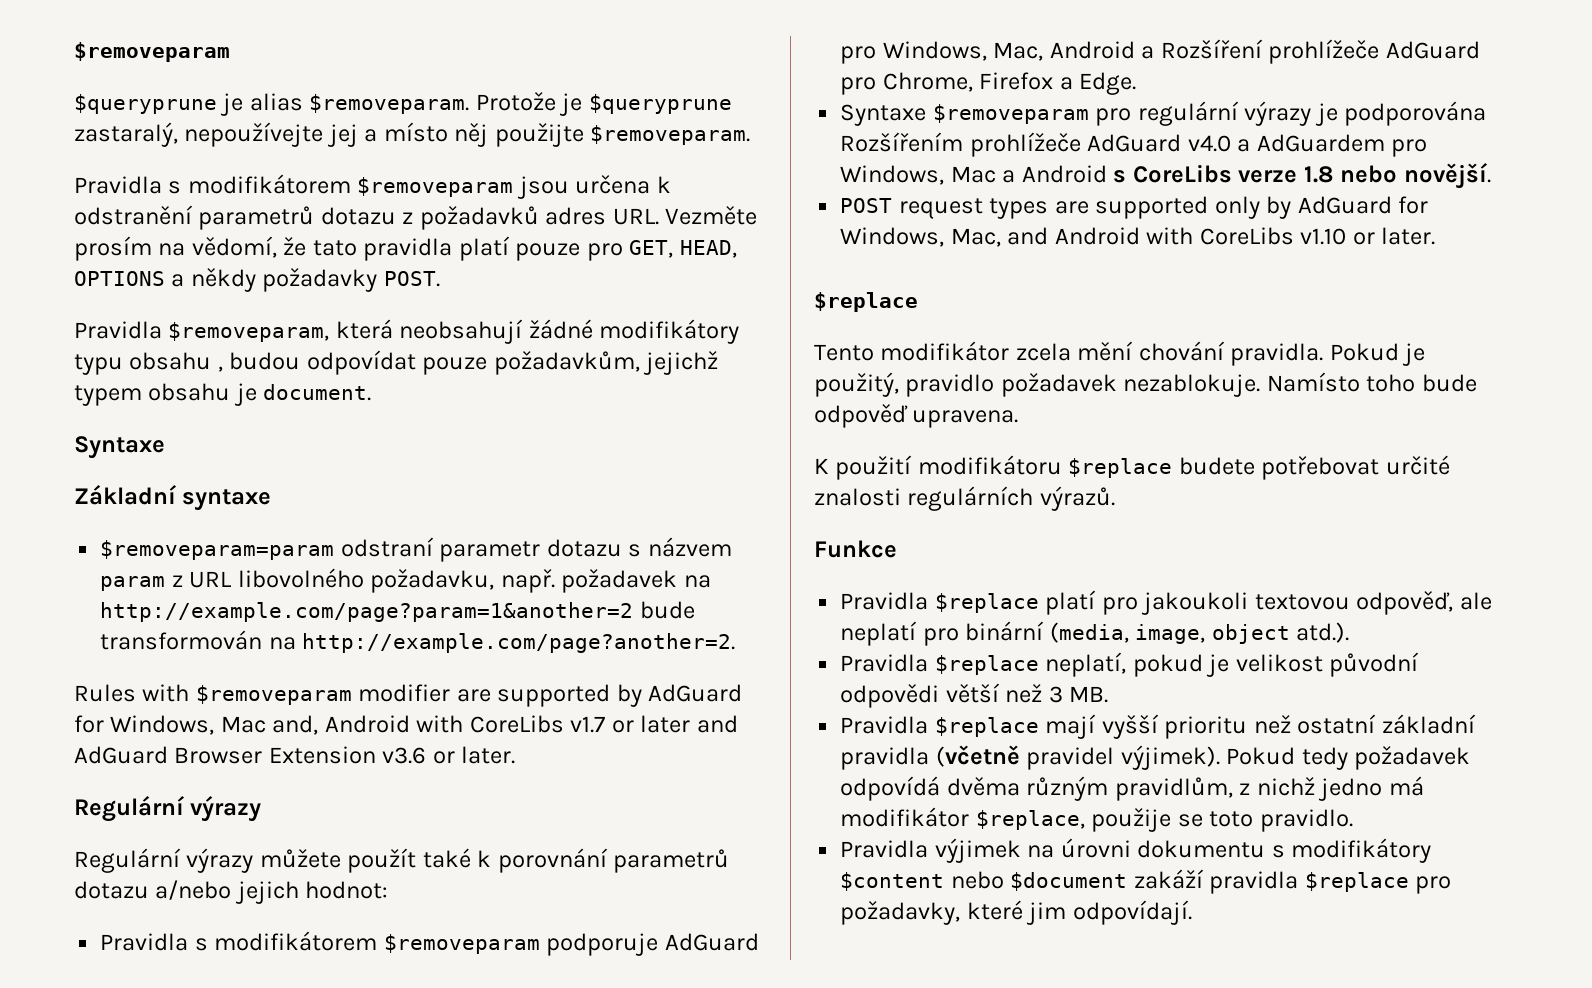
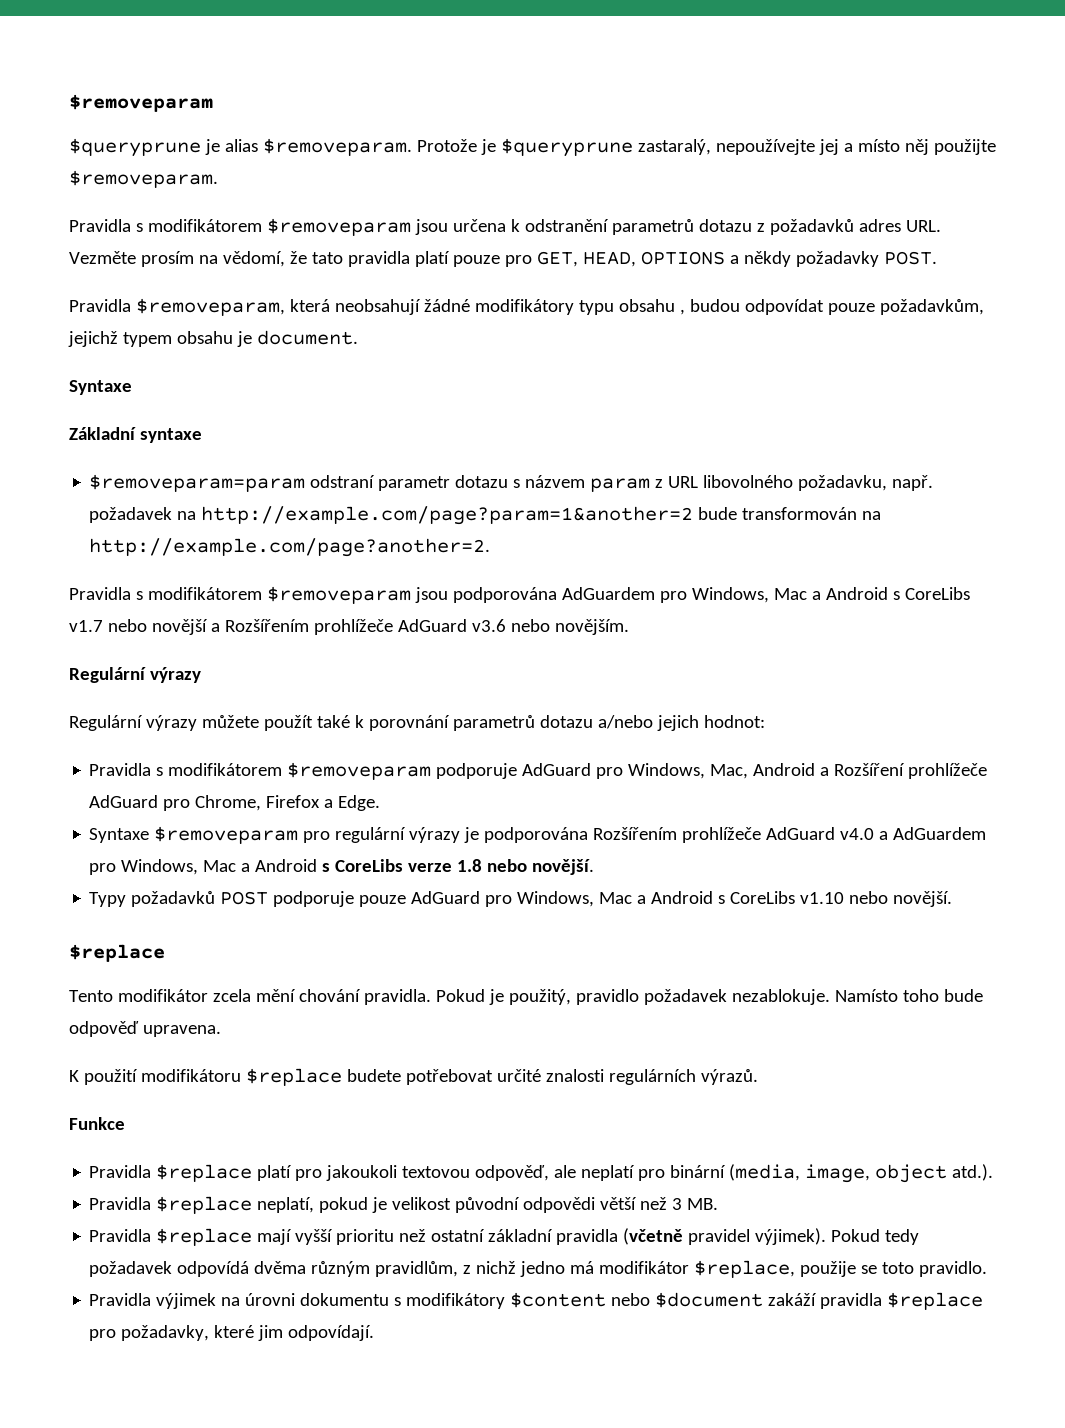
- Rules with $removeparam modifier are supported by AdGuard for Windows, Mac and, Android with CoreLibs v1.7 or later and AdGuard Browser Extension v3.6 or later.
+ Pravidla s modifikátorem $removeparam jsou podporována AdGuardem pro Windows, Mac a Android s CoreLibs v1.7 nebo novější a Rozšířením prohlížeče AdGuard v3.6 nebo novějším.
- POST request types are supported only by AdGuard for Windows, Mac, and Android with CoreLibs v1.10 or later.
+ Typy požadavků POST podporuje pouze AdGuard pro Windows, Mac a Android s CoreLibs v1.10 nebo novější.

